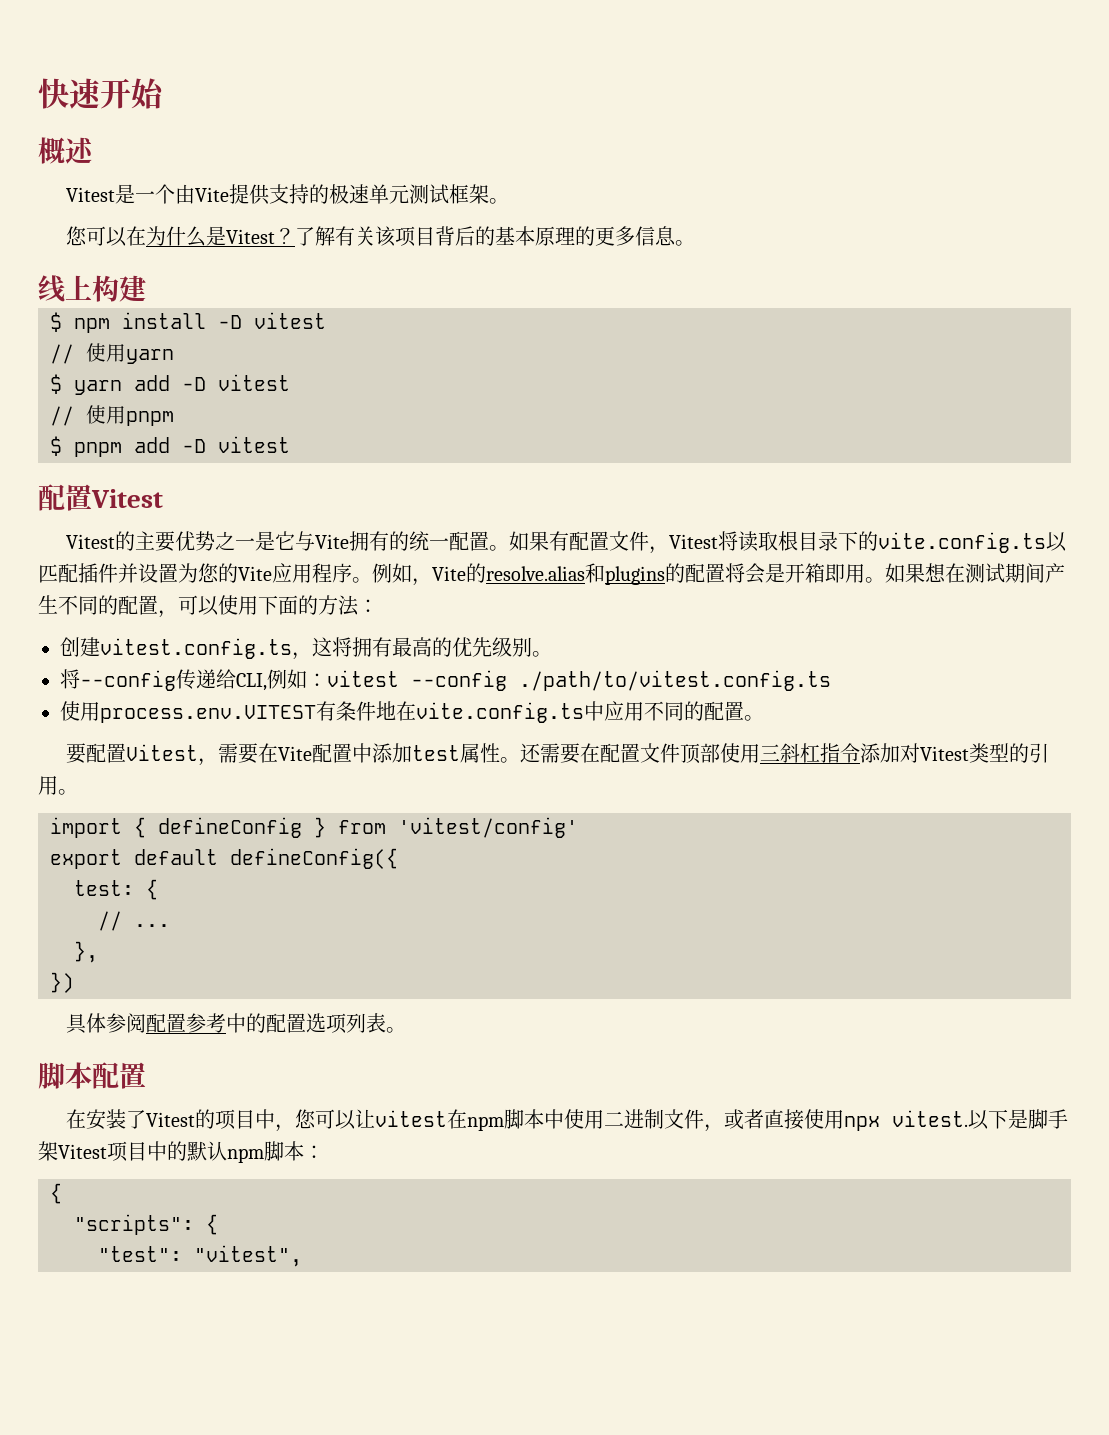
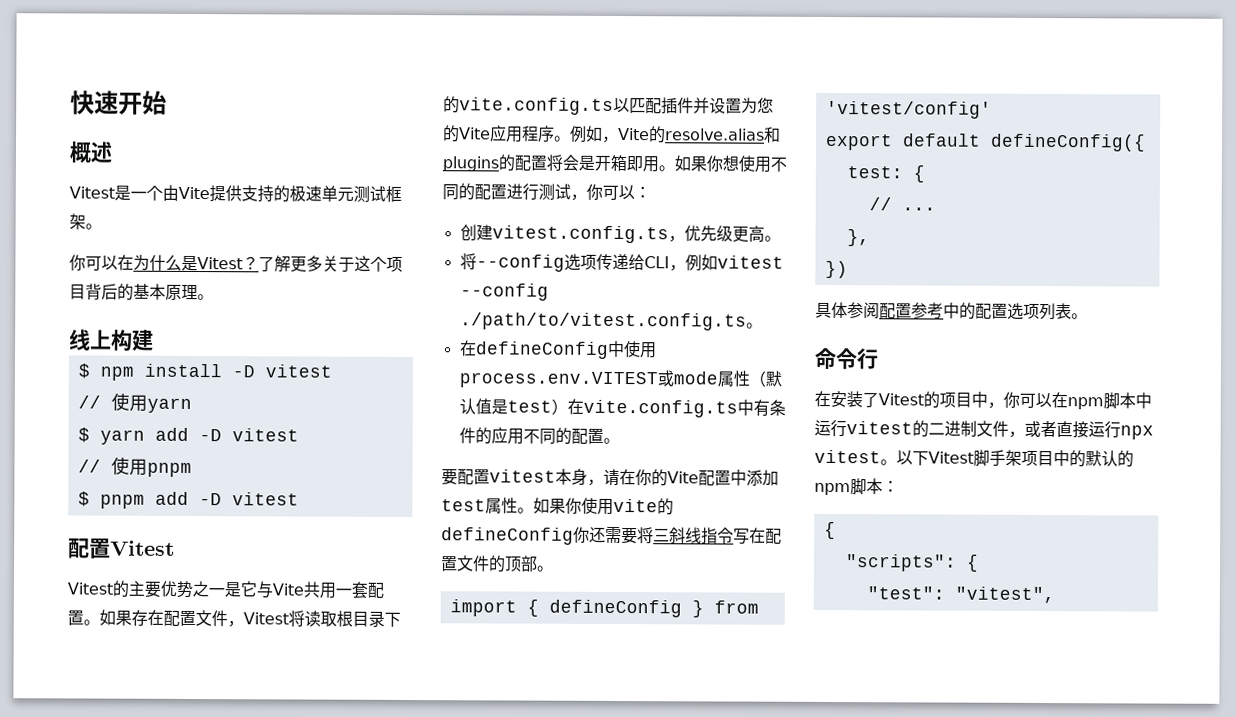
- 您可以在为什么是Vitest？
+ 你可以在为什么是Vitest？
- 了解有关该项目背后的基本原理的更多信息。
+ 了解更多关于这个项目背后的基本原理。
- Vitest的主要优势之一是它与Vite拥有的统一配置。
+ Vitest的主要优势之一是它与Vite共用一套配置。
- 如果有配置文件，Vitest将读取根目录下的vite.config.ts以匹配插件并设置为您的Vite应用程序。
+ 如果存在配置文件，Vitest将读取根目录下的vite.config.ts以匹配插件并设置为您的Vite应用程序。
- 如果想在测试期间产生不同的配置，可以使用下面的方法：
- 创建vitest.config.ts，这将拥有最高的优先级别。
- 将--config传递给CLI,例如：vitest --config ./path/to/vitest.config.ts
- 使用process.env.VITEST有条件地在vite.config.ts中应用不同的配置。
+ 如果你想使用不同的配置进行测试，你可以：
+ 创建vitest.config.ts，优先级更高。
+ 将--config选项传递给CLI，例如vitest --config ./path/to/vitest.config.ts。
+ 在defineConfig中使用process.env.VITEST或mode属性（默认值是test）在vite.config.ts中有条件的应用不同的配置。
- 要配置Vitest，需要在Vite配置中添加test属性。
+ 要配置vitest本身，请在你的Vite配置中添加test属性。
- 还需要在配置文件顶部使用三斜杠指令添加对Vitest类型的引用。
+ 如果你使用vite的defineConfig你还需要将三斜线指令写在配置文件的顶部。
- 脚本配置
+ 命令行
- 在安装了Vitest的项目中，您可以让vitest在npm脚本中使用二进制文件，或者直接使用npx vitest.以下是脚手架Vitest项目中的默认npm脚本：
+ 在安装了Vitest的项目中，你可以在npm脚本中运行vitest的二进制文件，或者直接运行npx vitest。以下Vitest脚手架项目中的默认的npm脚本：

